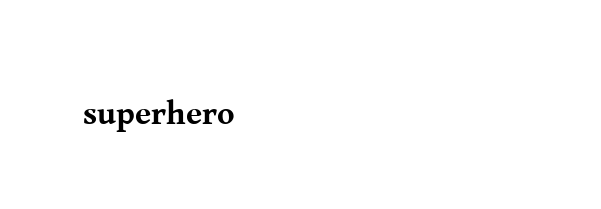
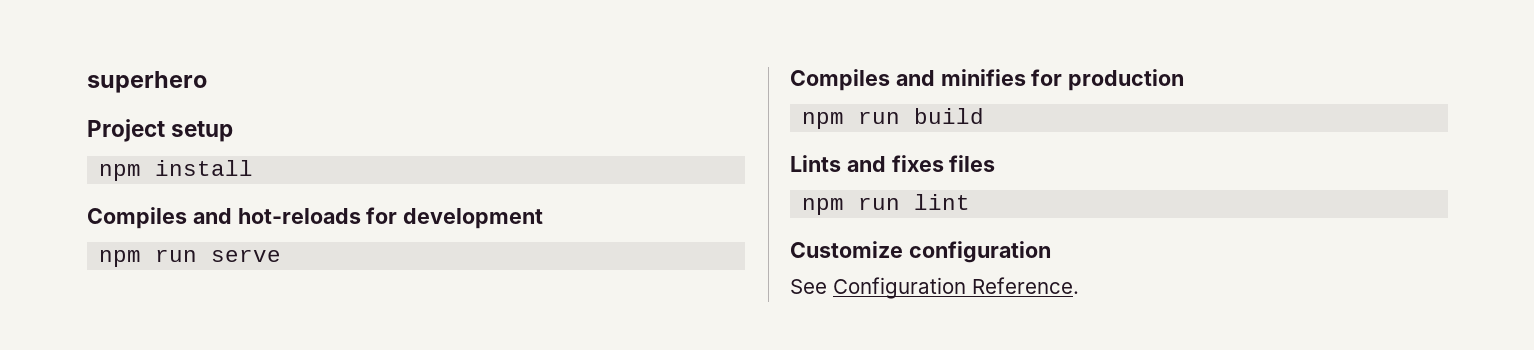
+ Project setup
+ npm install
+ Compiles and hot-reloads for development
+ npm run serve
+ Compiles and minifies for production
+ npm run build
+ Lints and fixes files
+ npm run lint
+ Customize configuration
+ See Configuration Reference.

